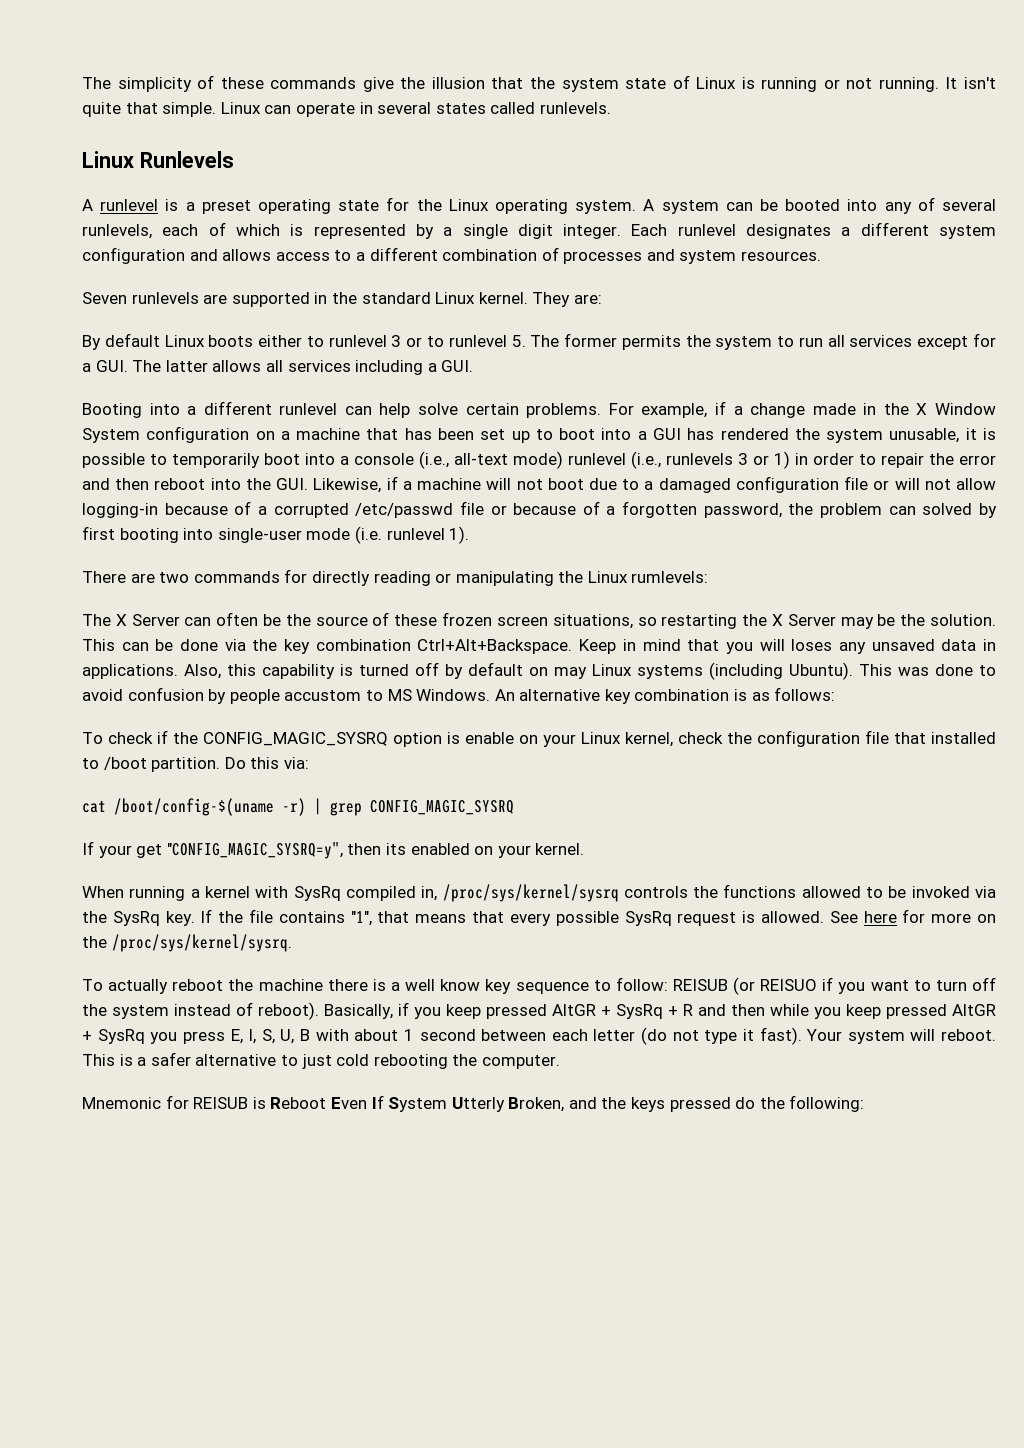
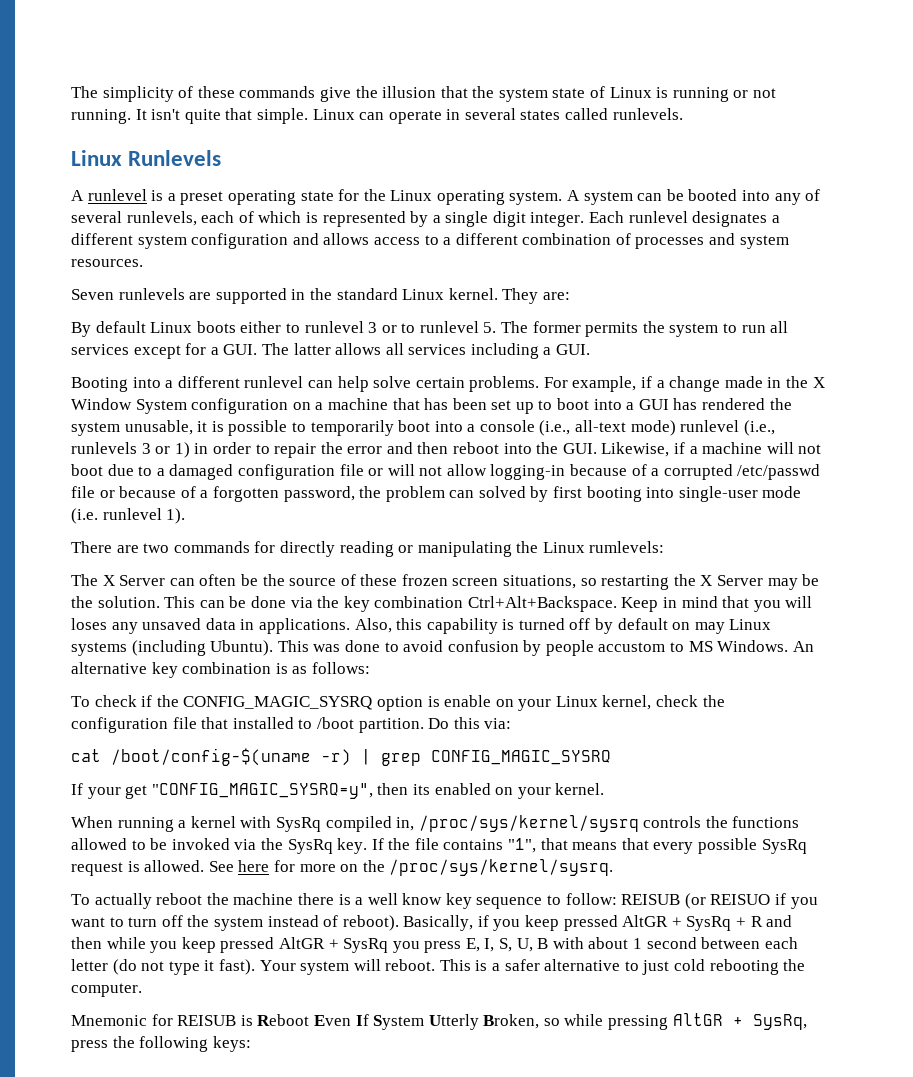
- Mnemonic for REISUB is Reboot Even If System Utterly Broken, and the keys pressed do the following:
+ Mnemonic for REISUB is Reboot Even If System Utterly Broken, so while pressing AltGR + SysRq, press the following keys:

